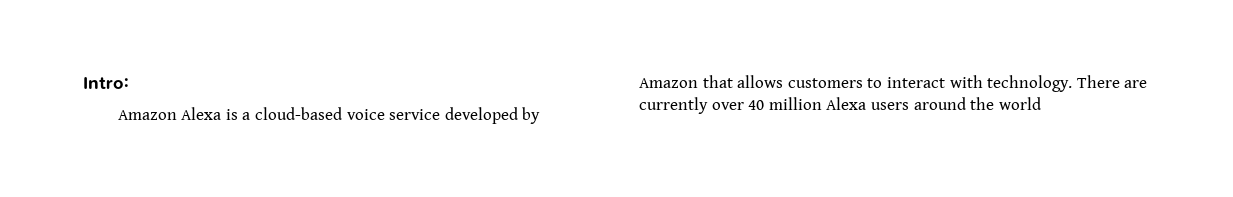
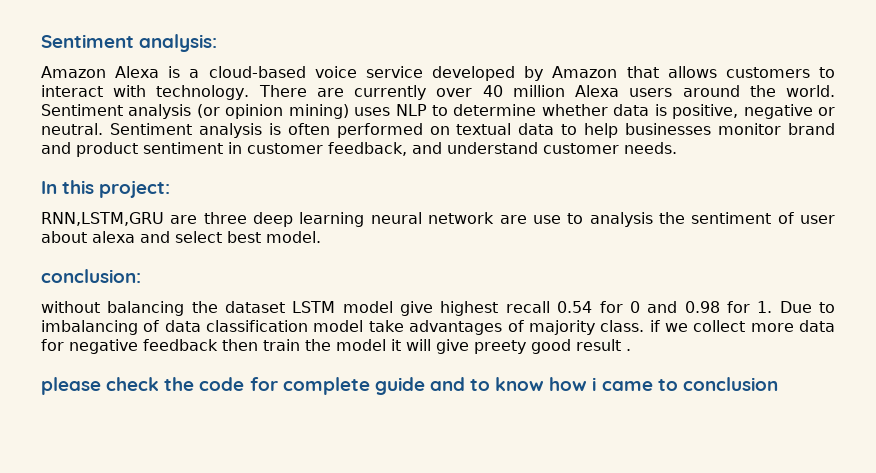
- Intro:
+ Sentiment analysis:
- There are currently over 40 million Alexa users around the world
+ There are currently over 40 million Alexa users around the world. Sentiment analysis (or opinion mining) uses NLP to determine whether data is positive, negative or neutral. Sentiment analysis is often performed on textual data to help businesses monitor brand and product sentiment in customer feedback, and understand customer needs.
+ In this project:
+ RNN,LSTM,GRU are three deep learning neural network are use to analysis the sentiment of user about alexa and select best model.
+ conclusion:
+ without balancing the dataset LSTM model give highest recall 0.54 for 0 and 0.98 for 1. Due to imbalancing of data classification model take advantages of majority class. if we collect more data for negative feedback then train the model it will give preety good result .
+ please check the code for complete guide and to know how i came to conclusion

